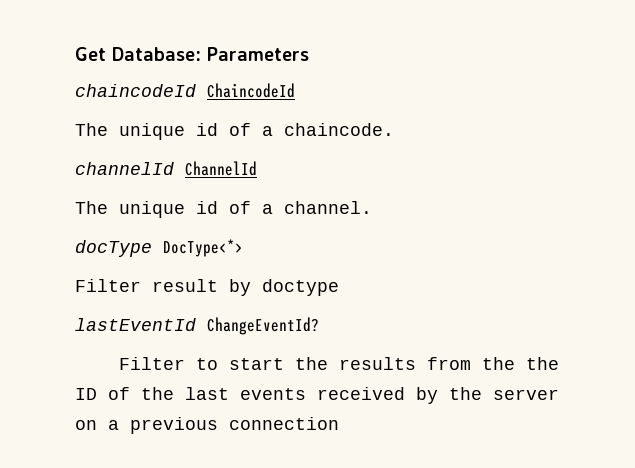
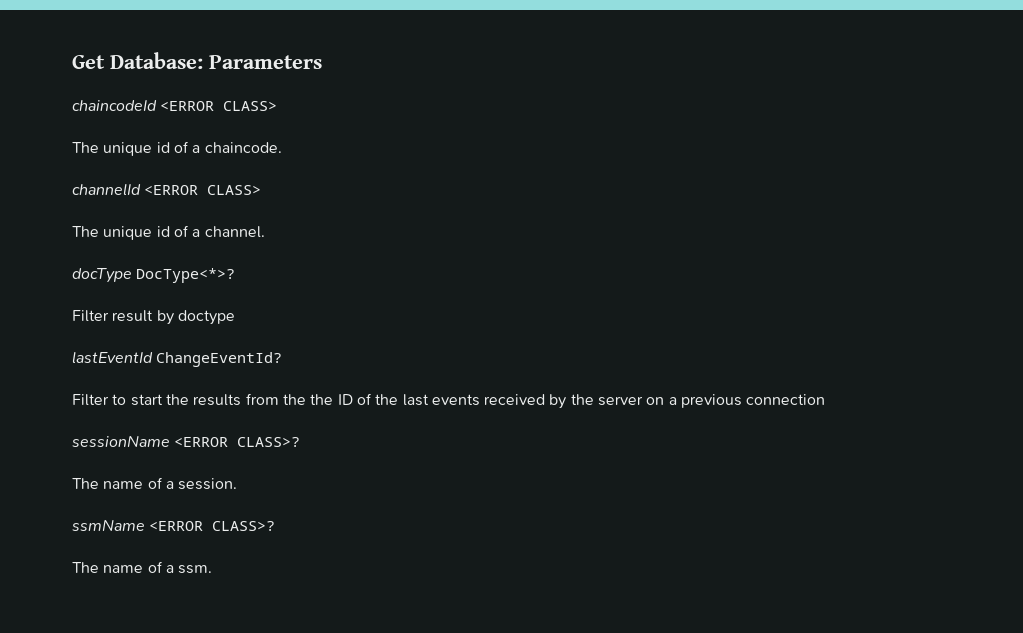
- chaincodeId ChaincodeId
+ chaincodeId <ERROR CLASS>
- channelId ChannelId
+ channelId <ERROR CLASS>
- docType DocType<*>
+ docType DocType<*>?
+ sessionName <ERROR CLASS>?
+ The name of a session.
+ ssmName <ERROR CLASS>?
+ The name of a ssm.

